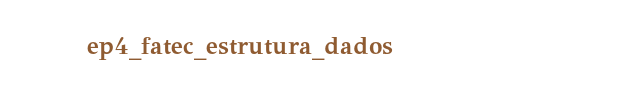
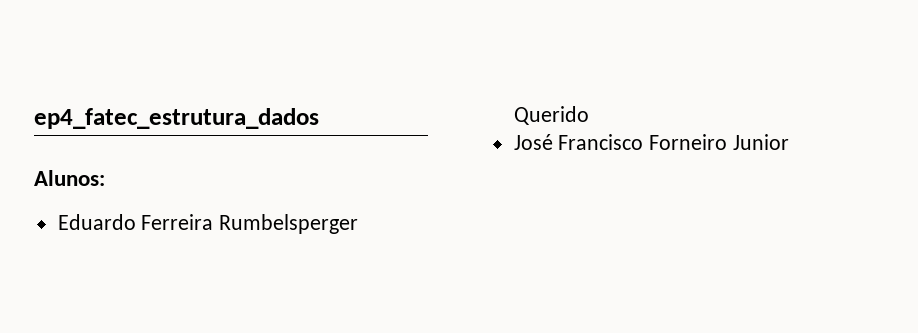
+ Alunos:
+ Eduardo Ferreira Rumbelsperger Querido
+ José Francisco Forneiro Junior

